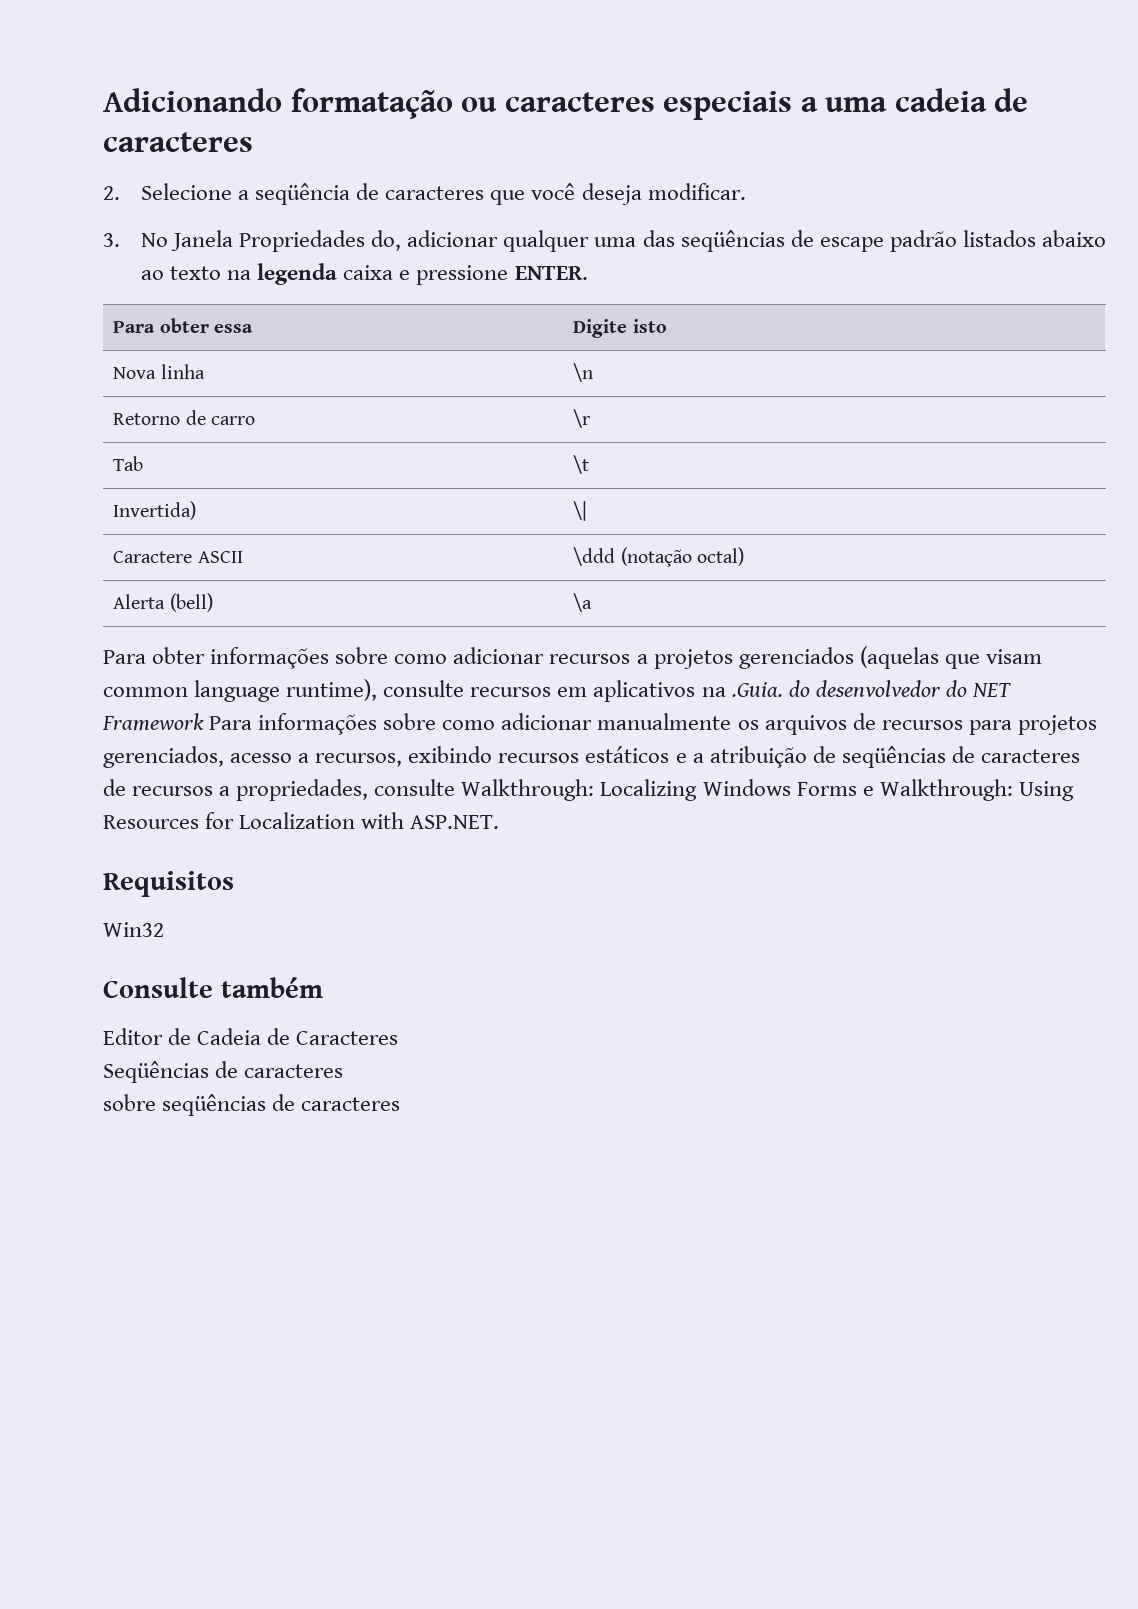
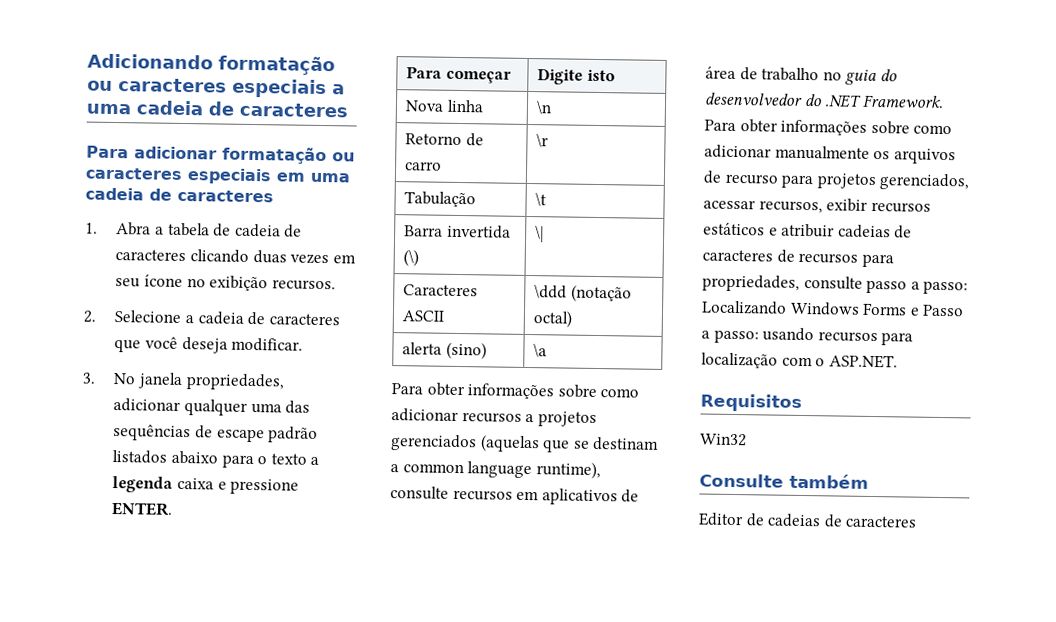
+ Para adicionar formatação ou caracteres especiais em uma cadeia de caracteres
+ 1. Abra a tabela de cadeia de caracteres clicando duas vezes em seu ícone no exibição recursos.
- 2. Selecione a seqüência de caracteres que você deseja modificar.
+ 2. Selecione a cadeia de caracteres que você deseja modificar.
- 3. No Janela Propriedades do, adicionar qualquer uma das seqüências de escape padrão listados abaixo ao texto na legenda caixa e pressione ENTER.
+ 3. No janela propriedades, adicionar qualquer uma das sequências de escape padrão listados abaixo para o texto a legenda caixa e pressione ENTER.
- Para obter essa | Digite isto
+ Para começar | Digite isto
- Tab | \t
+ Tabulação | \t
- Invertida) | \|
+ Barra invertida (\) | \|
- Caractere ASCII | \ddd (notação octal)
+ Caracteres ASCII | \ddd (notação octal)
- Alerta (bell) | \a
+ alerta (sino) | \a
- Para obter informações sobre como adicionar recursos a projetos gerenciados (aquelas que visam common language runtime), consulte recursos em aplicativos na .Guia. do desenvolvedor do NET Framework Para informações sobre como adicionar manualmente os arquivos de recursos para projetos gerenciados, acesso a recursos, exibindo recursos estáticos e a atribuição de seqüências de caracteres de recursos a propriedades, consulte Walkthrough: Localizing Windows Forms e Walkthrough: Using Resources for Localization with ASP.NET.
+ Para obter informações sobre como adicionar recursos a projetos gerenciados (aquelas que se destinam a common language runtime), consulte recursos em aplicativos de área de trabalho no guia do desenvolvedor do .NET Framework. Para obter informações sobre como adicionar manualmente os arquivos de recurso para projetos gerenciados, acessar recursos, exibir recursos estáticos e atribuir cadeias de caracteres de recursos para propriedades, consulte passo a passo: Localizando Windows Forms e Passo a passo: usando recursos para localização com o ASP.NET.
- Editor de Cadeia de Caracteres
- Seqüências de caracteres
- sobre seqüências de caracteres
+ Editor de cadeias de caracteres

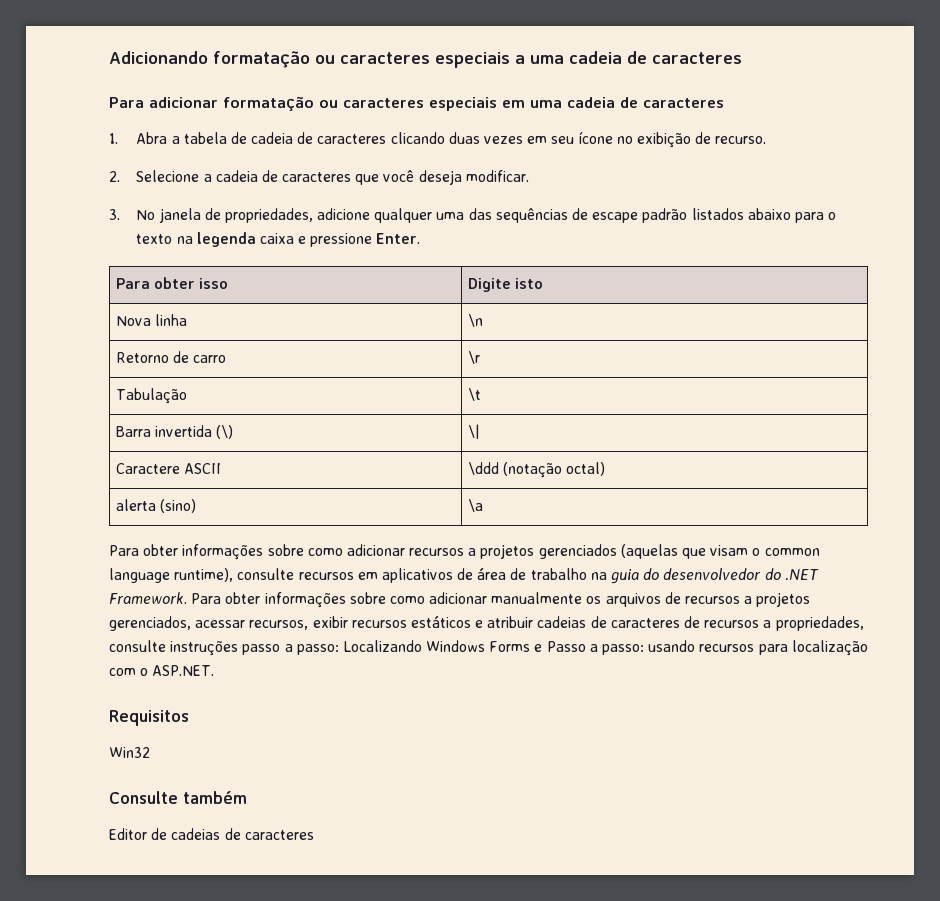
- 1. Abra a tabela de cadeia de caracteres clicando duas vezes em seu ícone no exibição recursos.
+ 1. Abra a tabela de cadeia de caracteres clicando duas vezes em seu ícone no exibição de recurso.
- 3. No janela propriedades, adicionar qualquer uma das sequências de escape padrão listados abaixo para o texto a legenda caixa e pressione ENTER.
- Para começar | Digite isto
+ 3. No janela de propriedades, adicione qualquer uma das sequências de escape padrão listados abaixo para o texto na legenda caixa e pressione Enter.
+ Para obter isso | Digite isto
- Caracteres ASCII | \ddd (notação octal)
+ Caractere ASCII | \ddd (notação octal)
- Para obter informações sobre como adicionar recursos a projetos gerenciados (aquelas que se destinam a common language runtime), consulte recursos em aplicativos de área de trabalho no guia do desenvolvedor do .NET Framework.
+ Para obter informações sobre como adicionar recursos a projetos gerenciados (aquelas que visam o common language runtime), consulte recursos em aplicativos de área de trabalho na guia do desenvolvedor do .NET Framework.
- Para obter informações sobre como adicionar manualmente os arquivos de recurso para projetos gerenciados, acessar recursos, exibir recursos estáticos e atribuir cadeias de caracteres de recursos para propriedades, consulte passo a passo: Localizando Windows Forms e Passo a passo: usando recursos para localização com o ASP.NET.
+ Para obter informações sobre como adicionar manualmente os arquivos de recursos a projetos gerenciados, acessar recursos, exibir recursos estáticos e atribuir cadeias de caracteres de recursos a propriedades, consulte instruções passo a passo: Localizando Windows Forms e Passo a passo: usando recursos para localização com o ASP.NET.

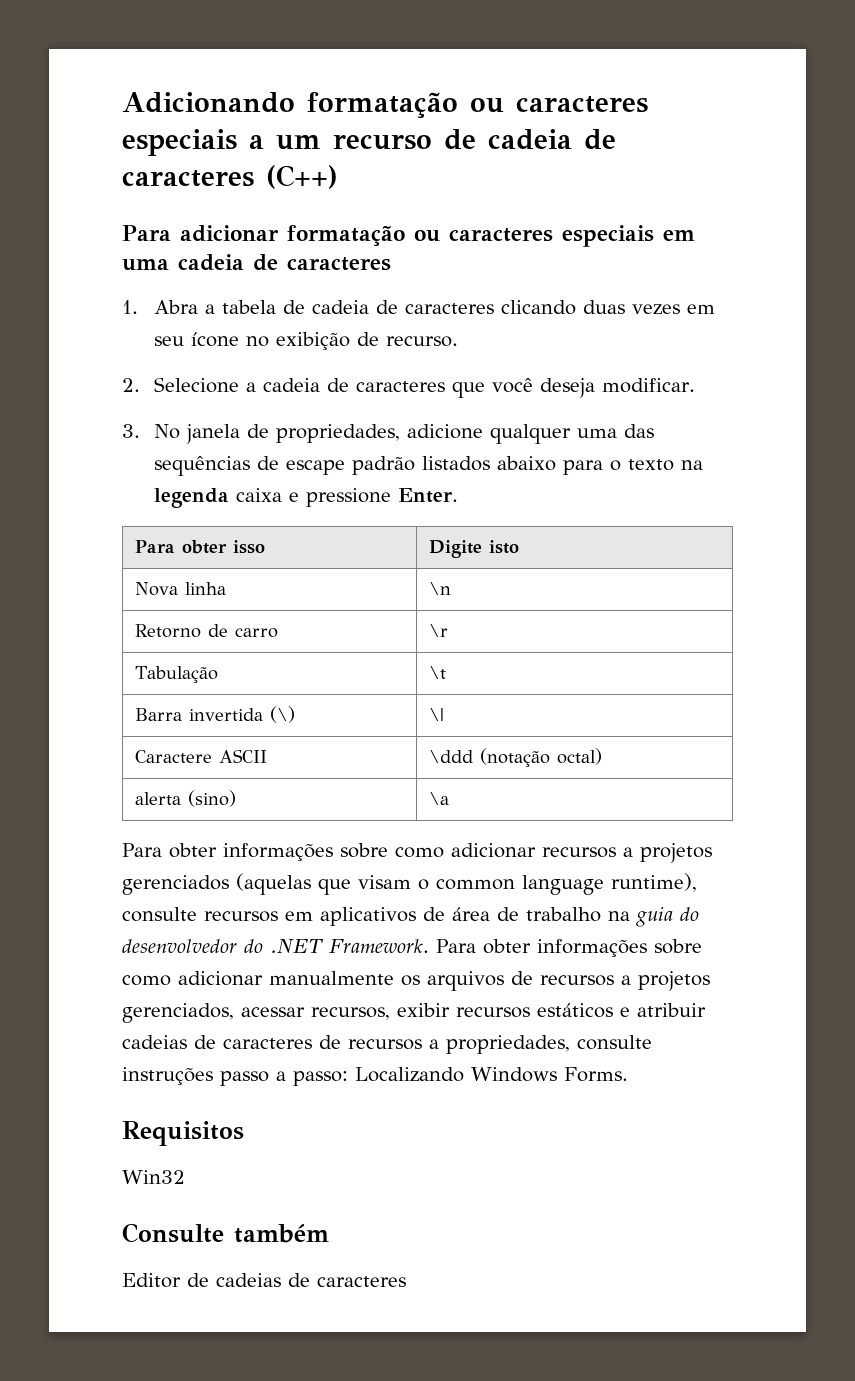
- Adicionando formatação ou caracteres especiais a uma cadeia de caracteres
+ Adicionando formatação ou caracteres especiais a um recurso de cadeia de caracteres (C++)
- Para obter informações sobre como adicionar manualmente os arquivos de recursos a projetos gerenciados, acessar recursos, exibir recursos estáticos e atribuir cadeias de caracteres de recursos a propriedades, consulte instruções passo a passo: Localizando Windows Forms e Passo a passo: usando recursos para localização com o ASP.NET.
+ Para obter informações sobre como adicionar manualmente os arquivos de recursos a projetos gerenciados, acessar recursos, exibir recursos estáticos e atribuir cadeias de caracteres de recursos a propriedades, consulte instruções passo a passo: Localizando Windows Forms.

